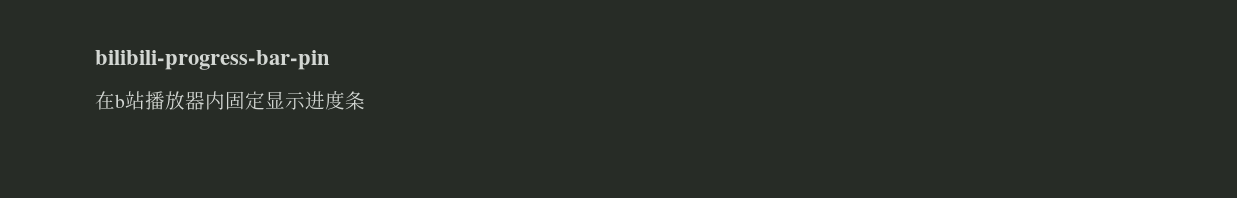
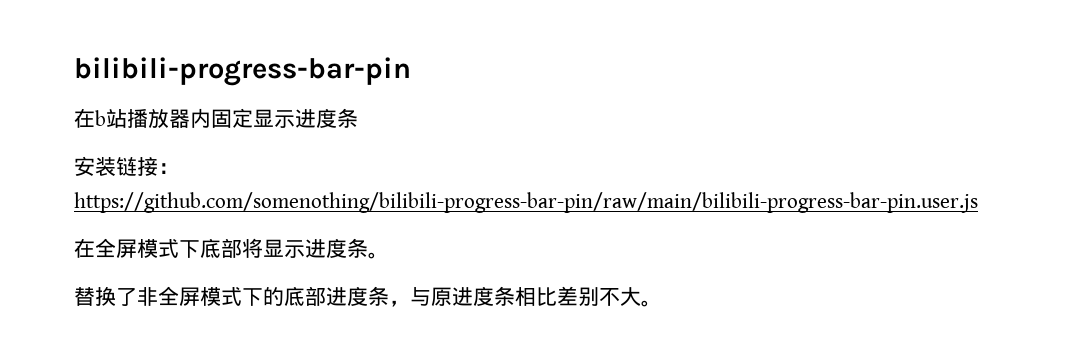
+ 安装链接：https://github.com/somenothing/bilibili-progress-bar-pin/raw/main/bilibili-progress-bar-pin.user.js
+ 在全屏模式下底部将显示进度条。
+ 替换了非全屏模式下的底部进度条，与原进度条相比差别不大。

